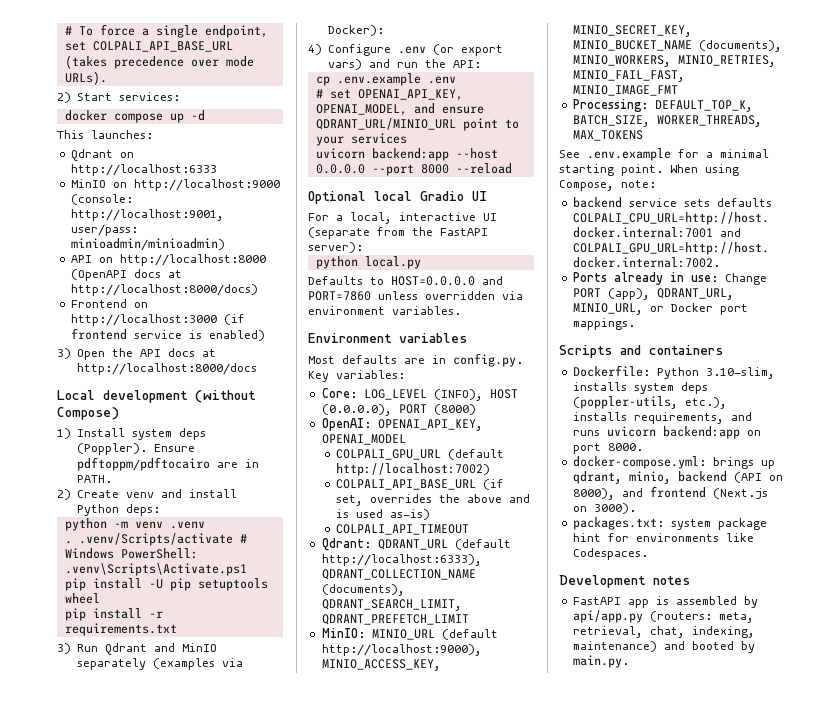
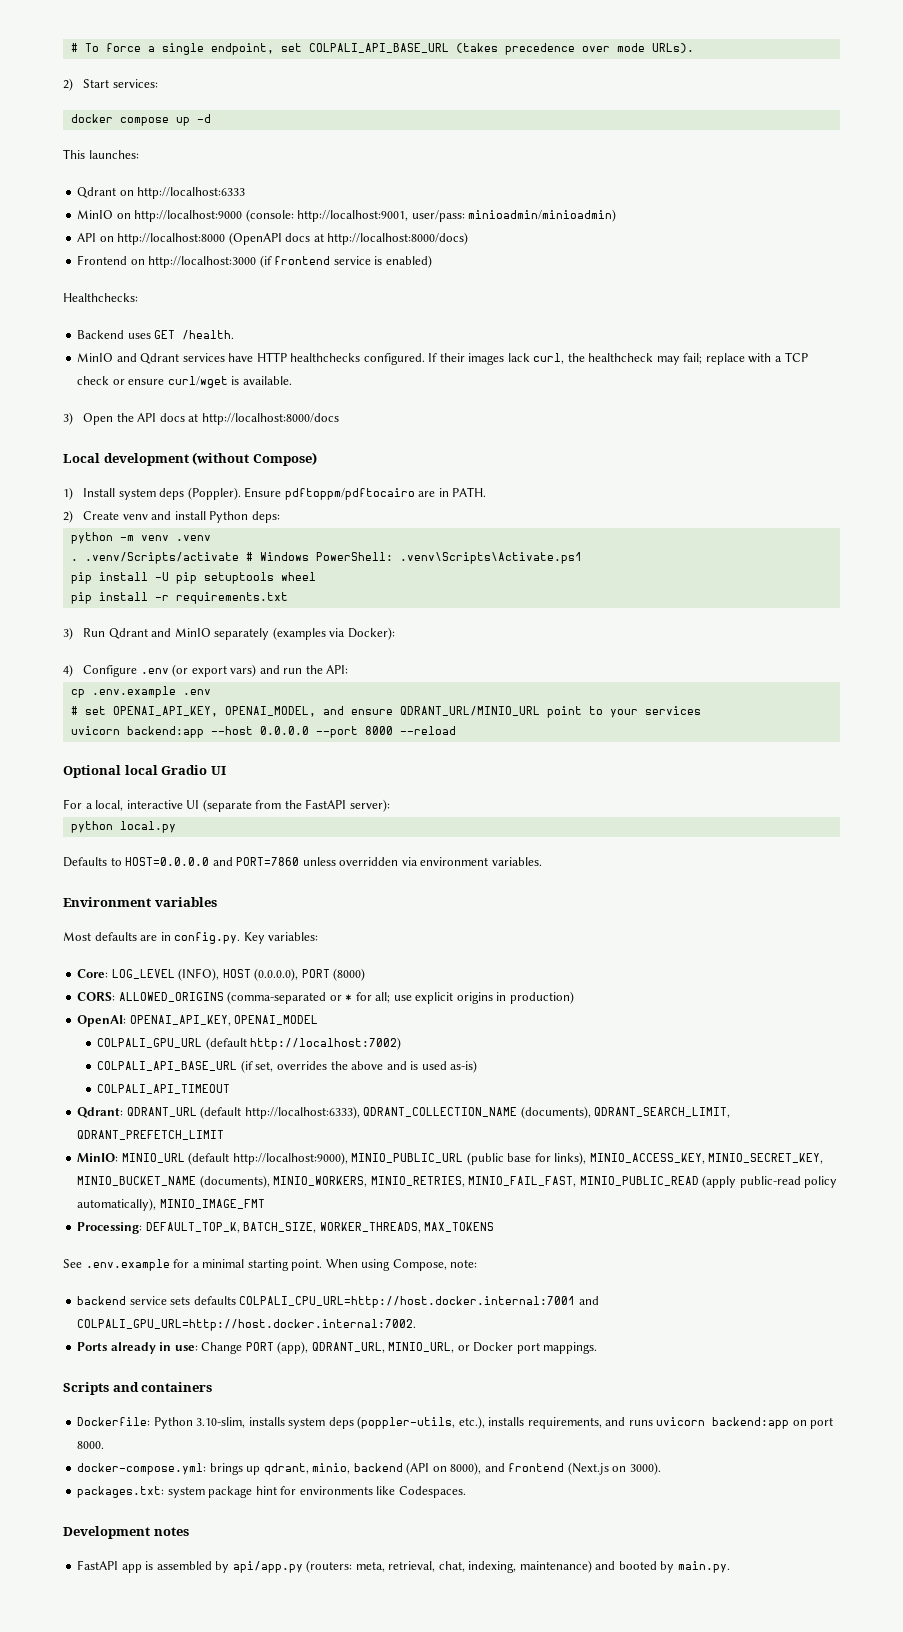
+ Healthchecks:
+ Backend uses GET /health.
+ MinIO and Qdrant services have HTTP healthchecks configured. If their images lack curl, the healthcheck may fail; replace with a TCP check or ensure curl/wget is available.
+ CORS: ALLOWED_ORIGINS (comma-separated or * for all; use explicit origins in production)
- MinIO: MINIO_URL (default http://localhost:9000), MINIO_ACCESS_KEY, MINIO_SECRET_KEY, MINIO_BUCKET_NAME (documents), MINIO_WORKERS, MINIO_RETRIES, MINIO_FAIL_FAST, MINIO_IMAGE_FMT
+ MinIO: MINIO_URL (default http://localhost:9000), MINIO_PUBLIC_URL (public base for links), MINIO_ACCESS_KEY, MINIO_SECRET_KEY, MINIO_BUCKET_NAME (documents), MINIO_WORKERS, MINIO_RETRIES, MINIO_FAIL_FAST, MINIO_PUBLIC_READ (apply public-read policy automatically), MINIO_IMAGE_FMT

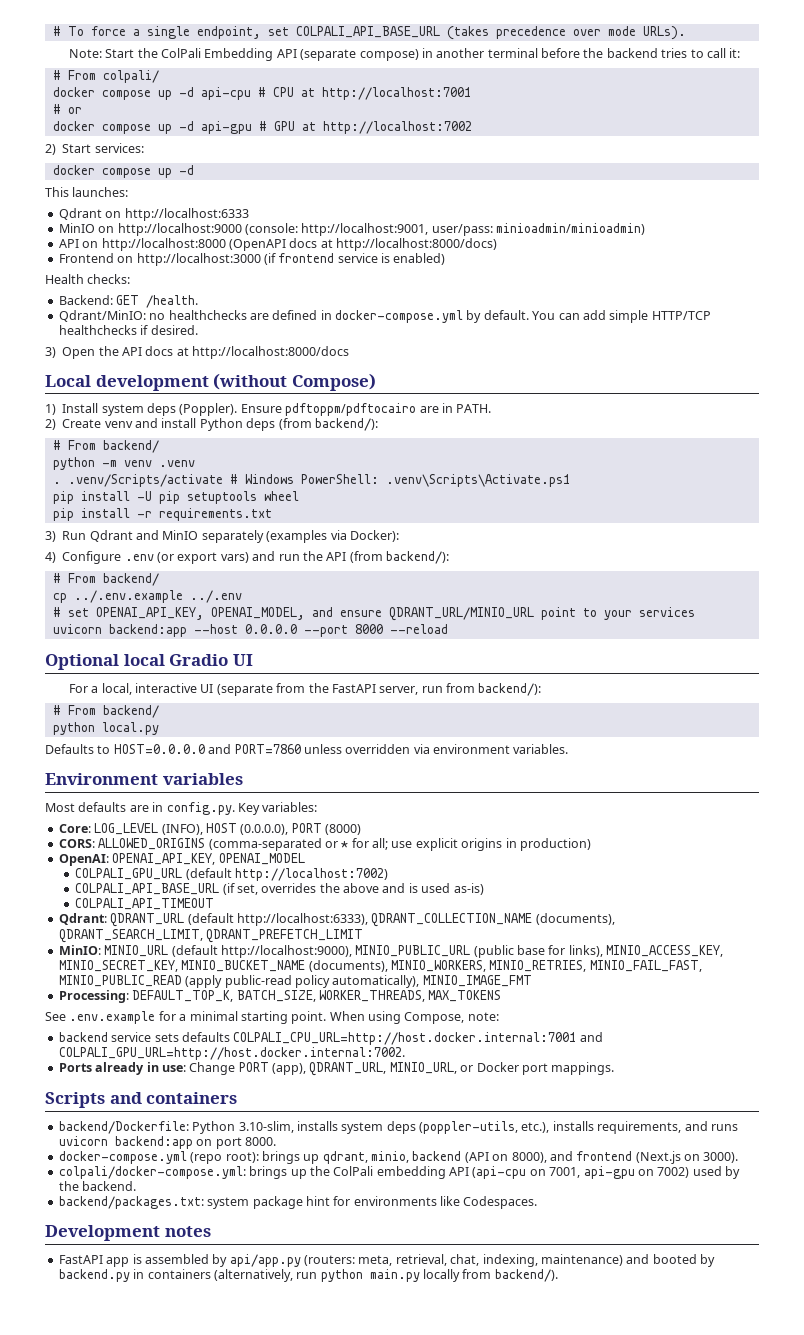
+ Note: Start the ColPali Embedding API (separate compose) in another terminal before the backend tries to call it:
+ # From colpali/
+ docker compose up -d api-cpu # CPU at http://localhost:7001
+ # or
+ docker compose up -d api-gpu # GPU at http://localhost:7002
- Healthchecks:
- Backend uses GET /health.
+ Health checks:
+ Backend: GET /health.
- MinIO and Qdrant services have HTTP healthchecks configured. If their images lack curl, the healthcheck may fail; replace with a TCP check or ensure curl/wget is available.
+ Qdrant/MinIO: no healthchecks are defined in docker-compose.yml by default. You can add simple HTTP/TCP healthchecks if desired.
- 2) Create venv and install Python deps:
+ 2) Create venv and install Python deps (from backend/):
+ # From backend/
- 4) Configure .env (or export vars) and run the API:
+ 4) Configure .env (or export vars) and run the API (from backend/):
+ # From backend/
- cp .env.example .env
+ cp ../.env.example ../.env
- For a local, interactive UI (separate from the FastAPI server):
+ For a local, interactive UI (separate from the FastAPI server, run from backend/):
+ # From backend/
- Dockerfile: Python 3.10-slim, installs system deps (poppler-utils, etc.), installs requirements, and runs uvicorn backend:app on port 8000.
+ backend/Dockerfile: Python 3.10-slim, installs system deps (poppler-utils, etc.), installs requirements, and runs uvicorn backend:app on port 8000.
- docker-compose.yml: brings up qdrant, minio, backend (API on 8000), and frontend (Next.js on 3000).
+ docker-compose.yml (repo root): brings up qdrant, minio, backend (API on 8000), and frontend (Next.js on 3000).
- packages.txt: system package hint for environments like Codespaces.
+ colpali/docker-compose.yml: brings up the ColPali embedding API (api-cpu on 7001, api-gpu on 7002) used by the backend.
+ backend/packages.txt: system package hint for environments like Codespaces.
- FastAPI app is assembled by api/app.py (routers: meta, retrieval, chat, indexing, maintenance) and booted by main.py.
+ FastAPI app is assembled by api/app.py (routers: meta, retrieval, chat, indexing, maintenance) and booted by backend.py in containers (alternatively, run python main.py locally from backend/).

